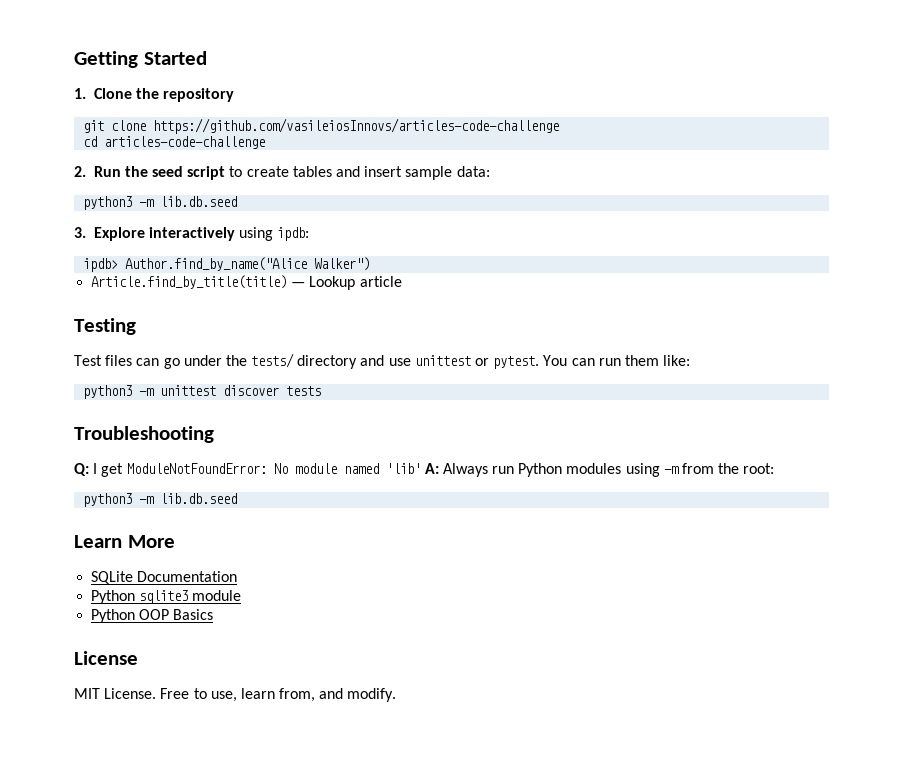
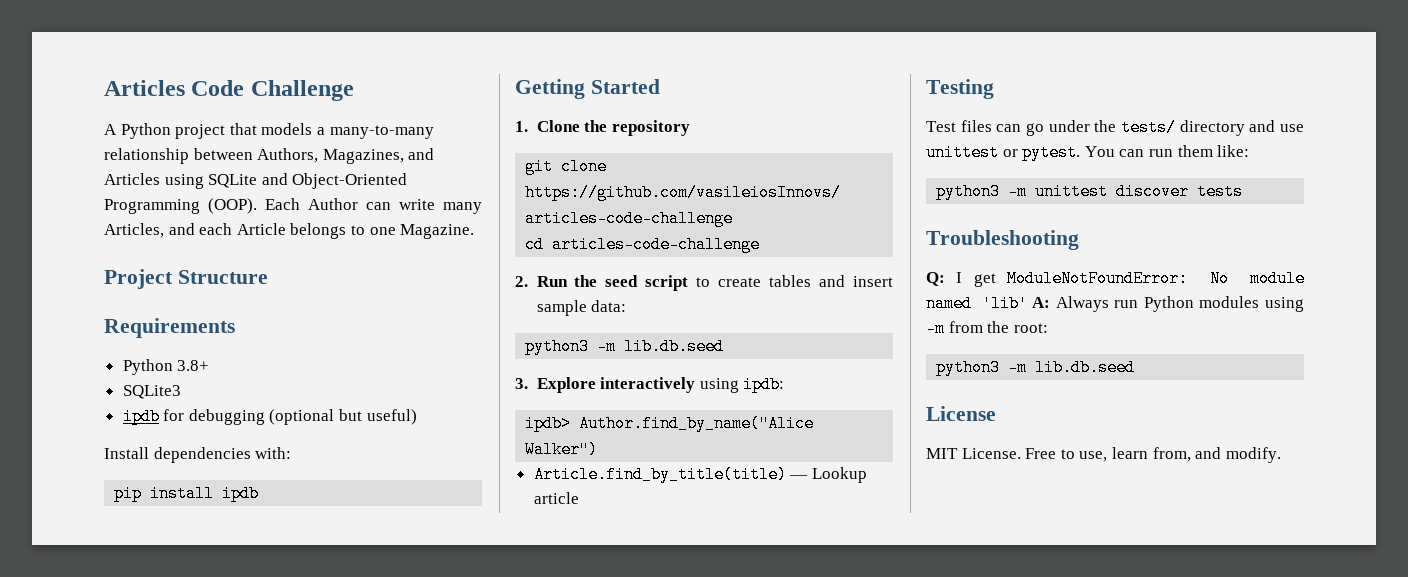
+ Articles Code Challenge
+ A Python project that models a many-to-many relationship between Authors, Magazines, and Articles using SQLite and Object-Oriented Programming (OOP). Each Author can write many Articles, and each Article belongs to one Magazine.
+ Project Structure
+ Requirements
+ Python 3.8+
+ SQLite3
+ ipdb for debugging (optional but useful)
+ Install dependencies with:
+ pip install ipdb
- Learn More
- SQLite Documentation
- Python sqlite3 module
- Python OOP Basics

